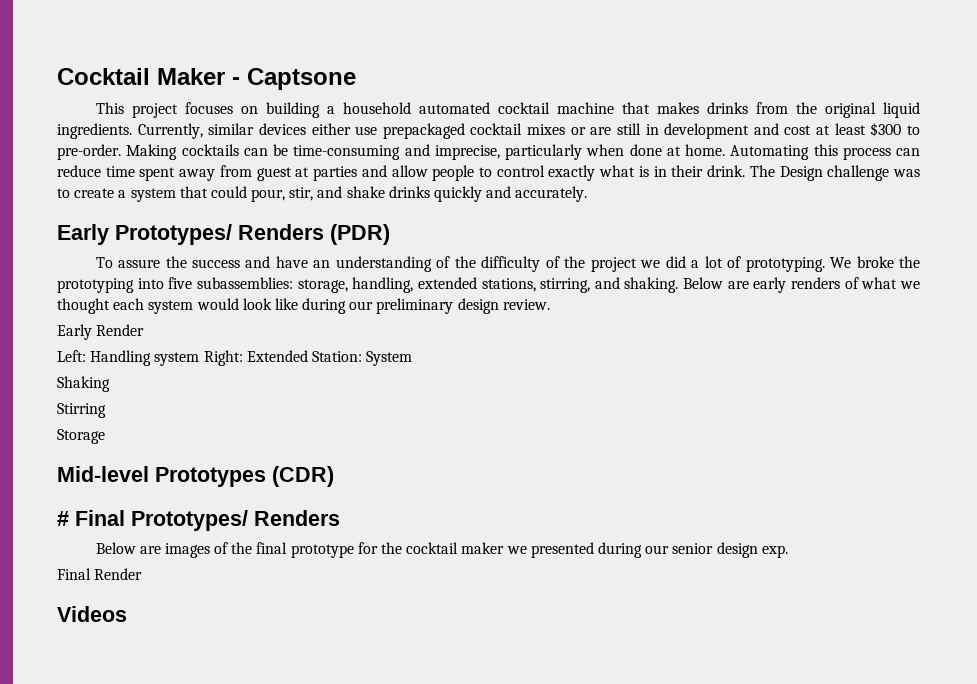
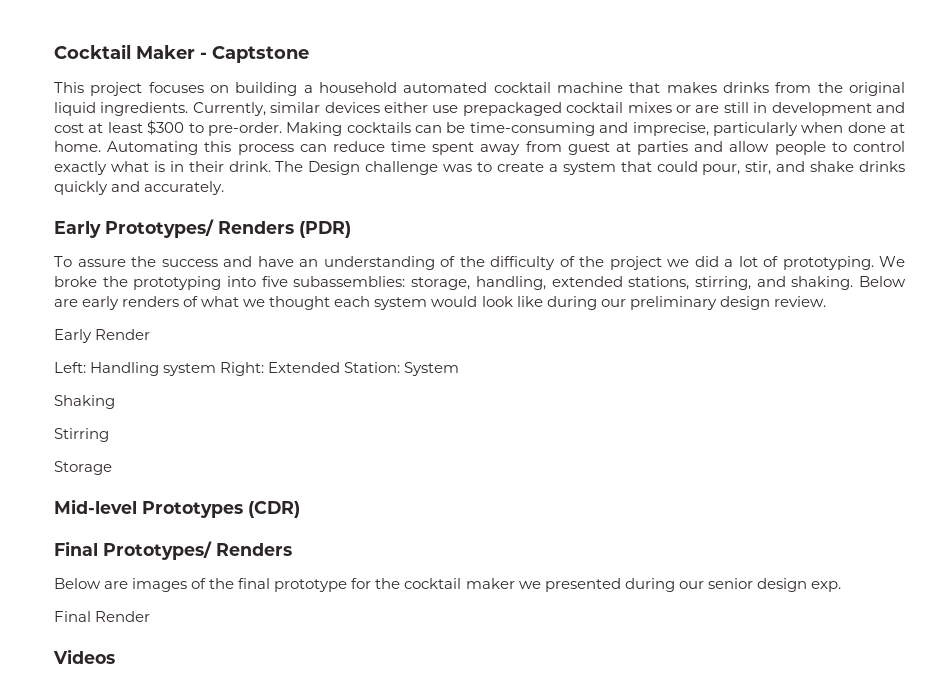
- Cocktail Maker - Captsone
+ Cocktail Maker - Captstone
- # Final Prototypes/ Renders
+ Final Prototypes/ Renders

